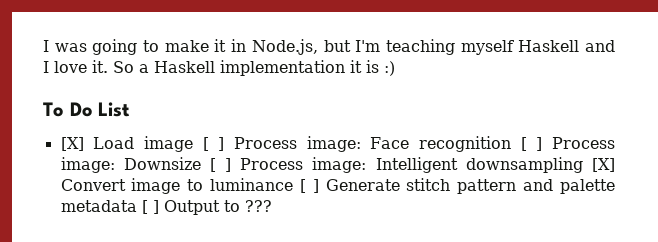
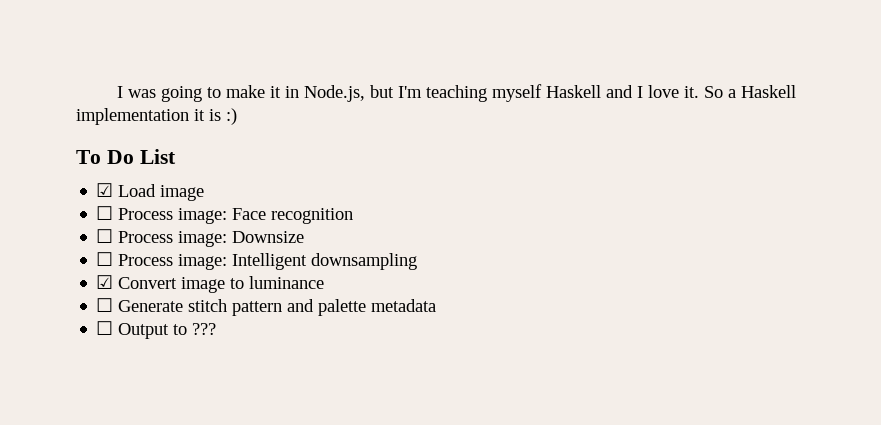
- [X] Load image [ ] Process image: Face recognition [ ] Process image: Downsize [ ] Process image: Intelligent downsampling [X] Convert image to luminance [ ] Generate stitch pattern and palette metadata [ ] Output to ???
+ ☑ Load image
+ ☐ Process image: Face recognition
+ ☐ Process image: Downsize
+ ☐ Process image: Intelligent downsampling
+ ☑ Convert image to luminance
+ ☐ Generate stitch pattern and palette metadata
+ ☐ Output to ???

